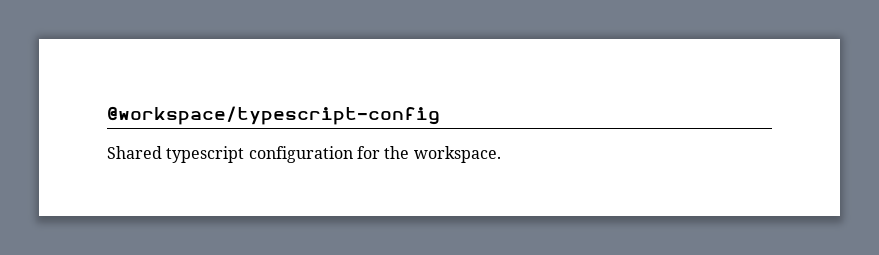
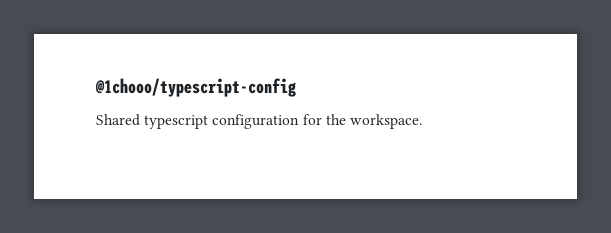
- @workspace/typescript-config
+ @1chooo/typescript-config

